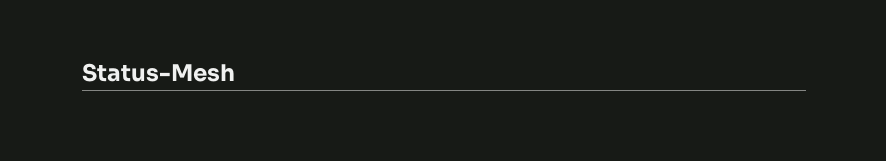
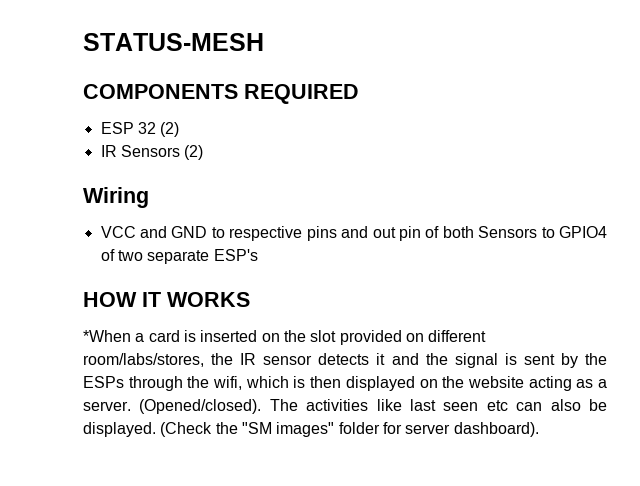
- Status-Mesh
+ STATUS-MESH
+ COMPONENTS REQUIRED
+ ESP 32 (2)
+ IR Sensors (2)
+ Wiring
+ VCC and GND to respective pins and out pin of both Sensors to GPIO4 of two separate ESP's
+ HOW IT WORKS
+ *When a card is inserted on the slot provided on different room/labs/stores, the IR sensor detects it and the signal is sent by the ESPs through the wifi, which is then displayed on the website acting as a server. (Opened/closed). The activities like last seen etc can also be displayed. (Check the "SM images" folder for server dashboard).

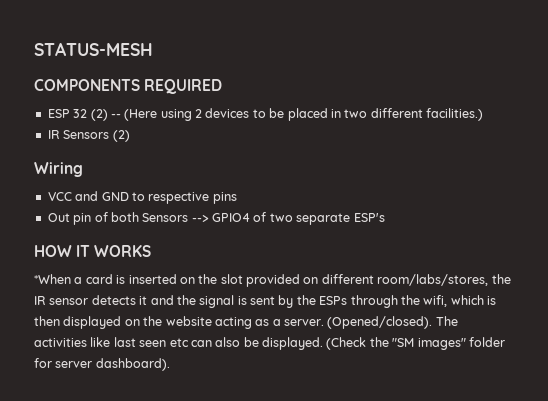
- ESP 32 (2)
+ ESP 32 (2) -- (Here using 2 devices to be placed in two different facilities.)
- VCC and GND to respective pins and out pin of both Sensors to GPIO4 of two separate ESP's
+ VCC and GND to respective pins
+ Out pin of both Sensors --> GPIO4 of two separate ESP's

